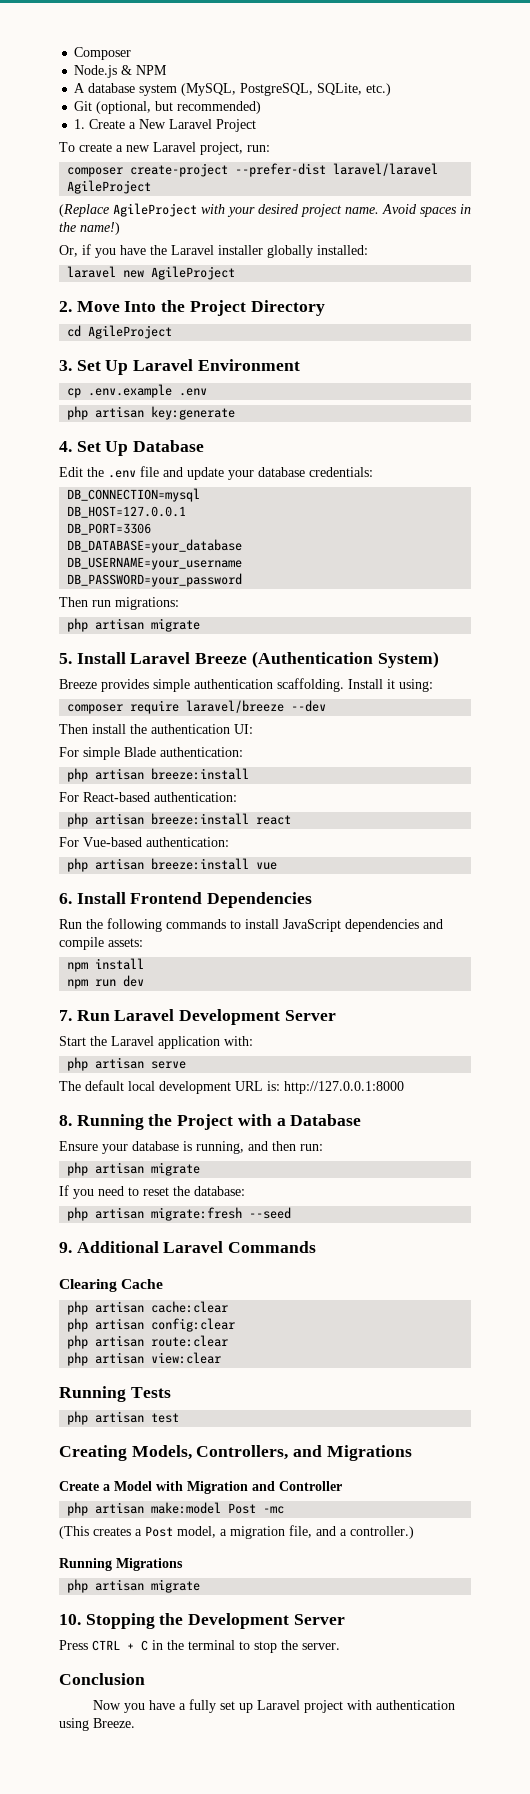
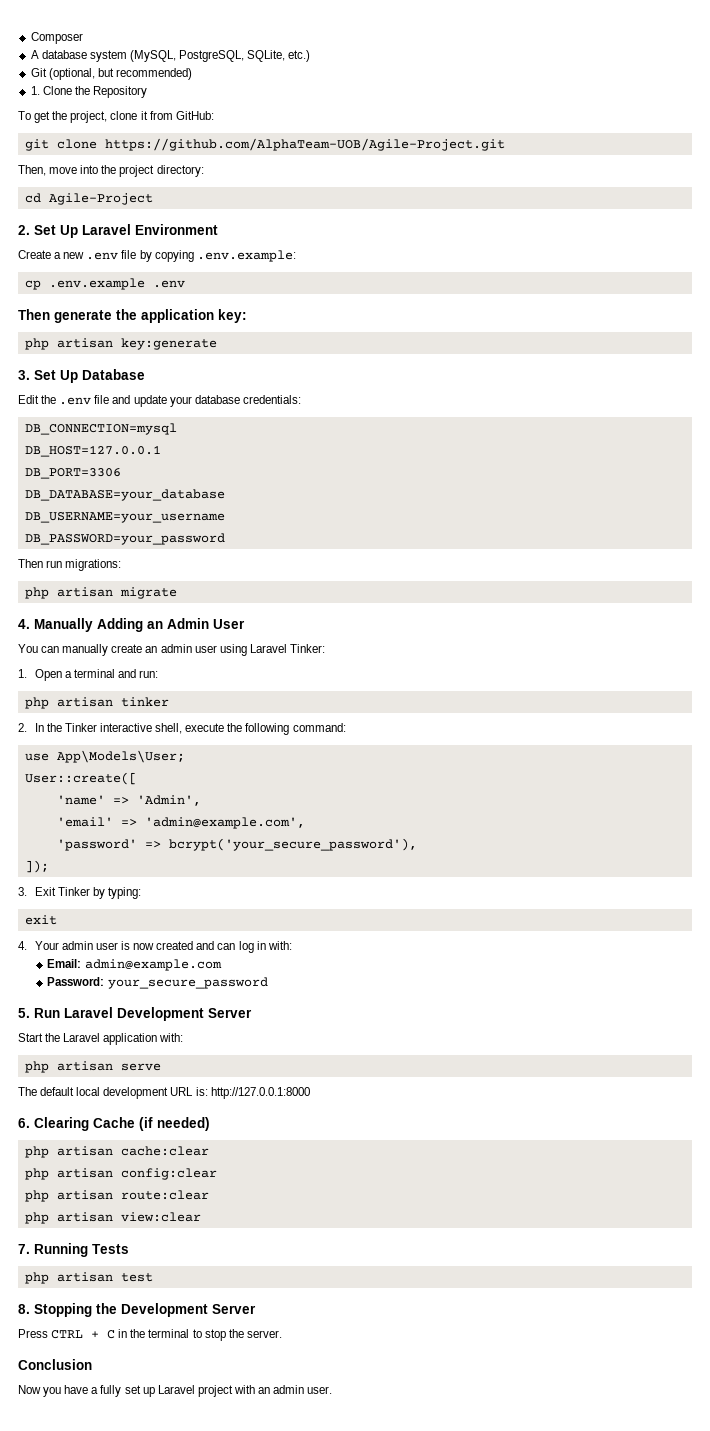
- Node.js & NPM
- 1. Create a New Laravel Project
- To create a new Laravel project, run:
- composer create-project --prefer-dist laravel/laravel AgileProject
- (Replace AgileProject with your desired project name. Avoid spaces in the name!)
- Or, if you have the Laravel installer globally installed:
- laravel new AgileProject
- 2. Move Into the Project Directory
- cd AgileProject
- 3. Set Up Laravel Environment
+ 1. Clone the Repository
+ To get the project, clone it from GitHub:
+ git clone https://github.com/AlphaTeam-UOB/Agile-Project.git
+ Then, move into the project directory:
+ cd Agile-Project
+ 2. Set Up Laravel Environment
+ Create a new .env file by copying .env.example:
  cp .env.example .env
+ Then generate the application key:
- 4. Set Up Database
+ 3. Set Up Database
- 5. Install Laravel Breeze (Authentication System)
- Breeze provides simple authentication scaffolding. Install it using:
- composer require laravel/breeze --dev
- Then install the authentication UI:
- For simple Blade authentication:
- php artisan breeze:install
- For React-based authentication:
- php artisan breeze:install react
- For Vue-based authentication:
- php artisan breeze:install vue
- 6. Install Frontend Dependencies
- Run the following commands to install JavaScript dependencies and compile assets:
- npm install
- npm run dev
- 7. Run Laravel Development Server
+ 4. Manually Adding an Admin User
+ You can manually create an admin user using Laravel Tinker:
+ 1. Open a terminal and run:
+ php artisan tinker
+ 2. In the Tinker interactive shell, execute the following command:
+ use App\Models\User;
+ User::create([
+ 'name' => 'Admin',
+ 'email' => 'admin@example.com',
+ 'password' => bcrypt('your_secure_password'),
+ ]);
+ 3. Exit Tinker by typing:
+ exit
+ 4. Your admin user is now created and can log in with:
+ Email: admin@example.com
+ Password: your_secure_password
+ 5. Run Laravel Development Server
- 8. Running the Project with a Database
- Ensure your database is running, and then run:
- php artisan migrate
- If you need to reset the database:
- php artisan migrate:fresh --seed
- 9. Additional Laravel Commands
- Clearing Cache
+ 6. Clearing Cache (if needed)
- Running Tests
+ 7. Running Tests
- Creating Models, Controllers, and Migrations
- Create a Model with Migration and Controller
- php artisan make:model Post -mc
- (This creates a Post model, a migration file, and a controller.)
- Running Migrations
- php artisan migrate
- 10. Stopping the Development Server
+ 8. Stopping the Development Server
- Now you have a fully set up Laravel project with authentication using Breeze.
+ Now you have a fully set up Laravel project with an admin user.

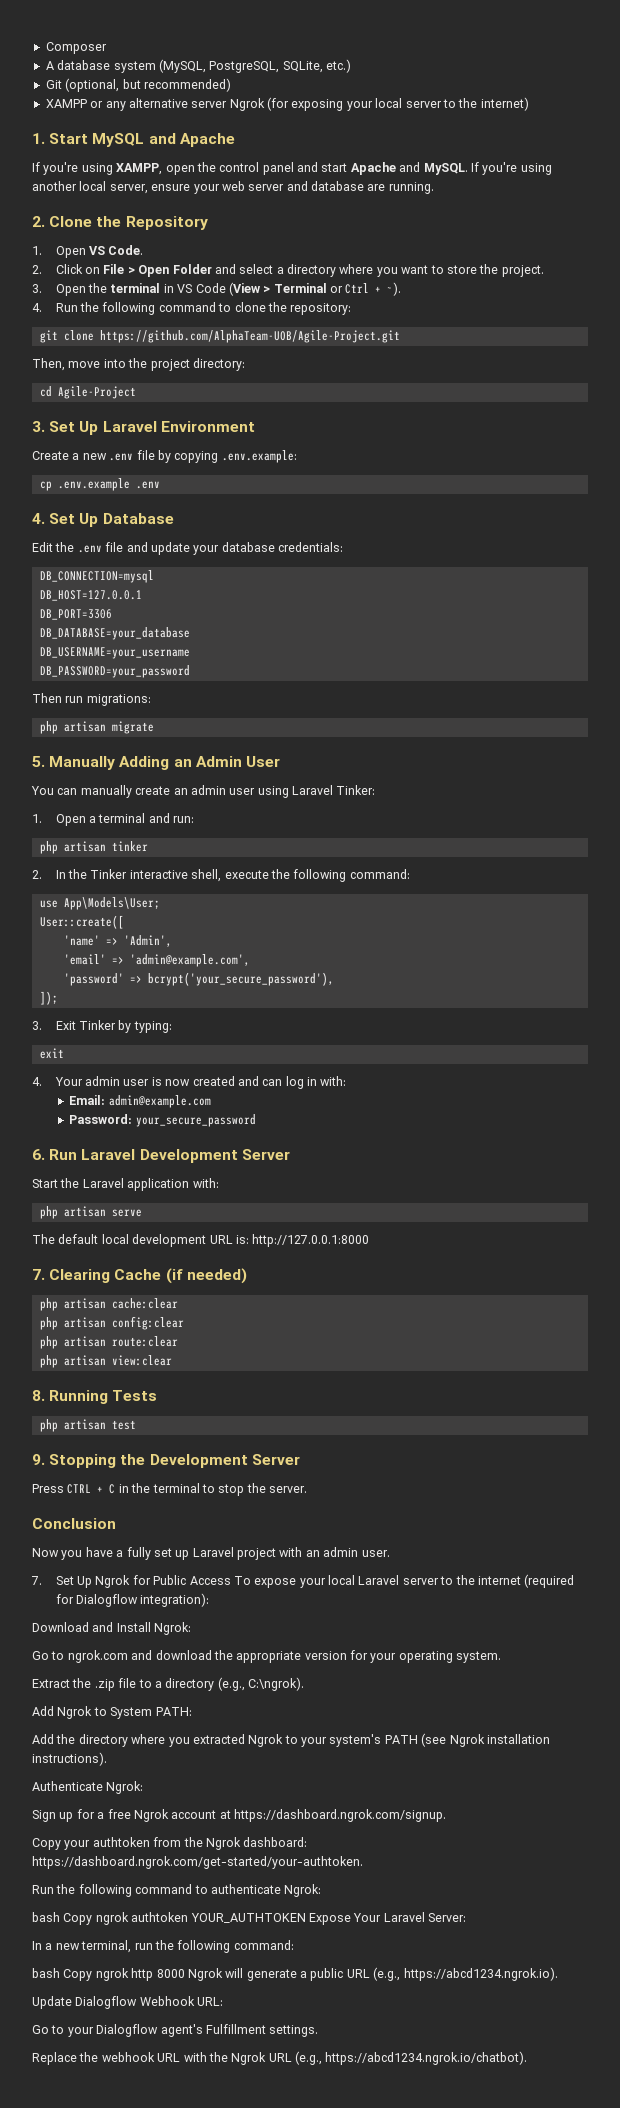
- 1. Clone the Repository
- To get the project, clone it from GitHub:
+ XAMPP or any alternative server Ngrok (for exposing your local server to the internet)
+ 1. Start MySQL and Apache
+ If you're using XAMPP, open the control panel and start Apache and MySQL. If you're using another local server, ensure your web server and database are running.
+ 2. Clone the Repository
+ 1. Open VS Code.
+ 2. Click on File > Open Folder and select a directory where you want to store the project.
+ 3. Open the terminal in VS Code (View > Terminal or Ctrl + ~).
+ 4. Run the following command to clone the repository:
- 2. Set Up Laravel Environment
+ 3. Set Up Laravel Environment
- Then generate the application key:
- php artisan key:generate
- 3. Set Up Database
+ 4. Set Up Database
- 4. Manually Adding an Admin User
+ 5. Manually Adding an Admin User
- 5. Run Laravel Development Server
+ 6. Run Laravel Development Server
- 6. Clearing Cache (if needed)
+ 7. Clearing Cache (if needed)
- 7. Running Tests
+ 8. Running Tests
- 8. Stopping the Development Server
+ 9. Stopping the Development Server
+ 7. Set Up Ngrok for Public Access To expose your local Laravel server to the internet (required for Dialogflow integration):
+ Download and Install Ngrok:
+ Go to ngrok.com and download the appropriate version for your operating system.
+ Extract the .zip file to a directory (e.g., C:\ngrok).
+ Add Ngrok to System PATH:
+ Add the directory where you extracted Ngrok to your system's PATH (see Ngrok installation instructions).
+ Authenticate Ngrok:
+ Sign up for a free Ngrok account at https://dashboard.ngrok.com/signup.
+ Copy your authtoken from the Ngrok dashboard: https://dashboard.ngrok.com/get-started/your-authtoken.
+ Run the following command to authenticate Ngrok:
+ bash Copy ngrok authtoken YOUR_AUTHTOKEN Expose Your Laravel Server:
+ In a new terminal, run the following command:
+ bash Copy ngrok http 8000 Ngrok will generate a public URL (e.g., https://abcd1234.ngrok.io).
+ Update Dialogflow Webhook URL:
+ Go to your Dialogflow agent's Fulfillment settings.
+ Replace the webhook URL with the Ngrok URL (e.g., https://abcd1234.ngrok.io/chatbot).

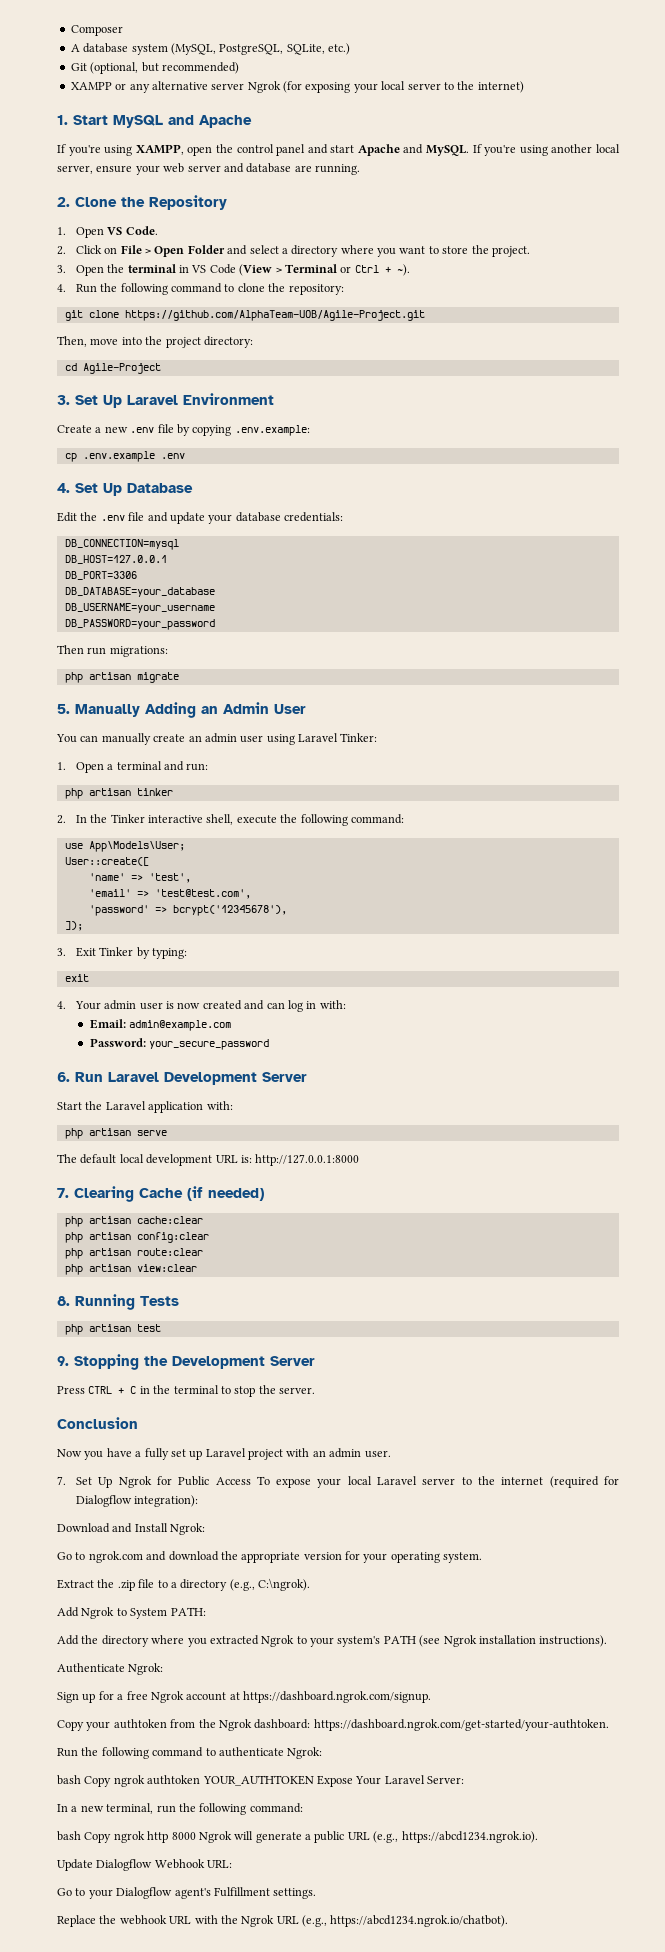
- 'name' => 'Admin',
+ 'name' => 'test',
- 'email' => 'admin@example.com',
+ 'email' => 'test@test.com',
- 'password' => bcrypt('your_secure_password'),
+ 'password' => bcrypt('12345678'),

